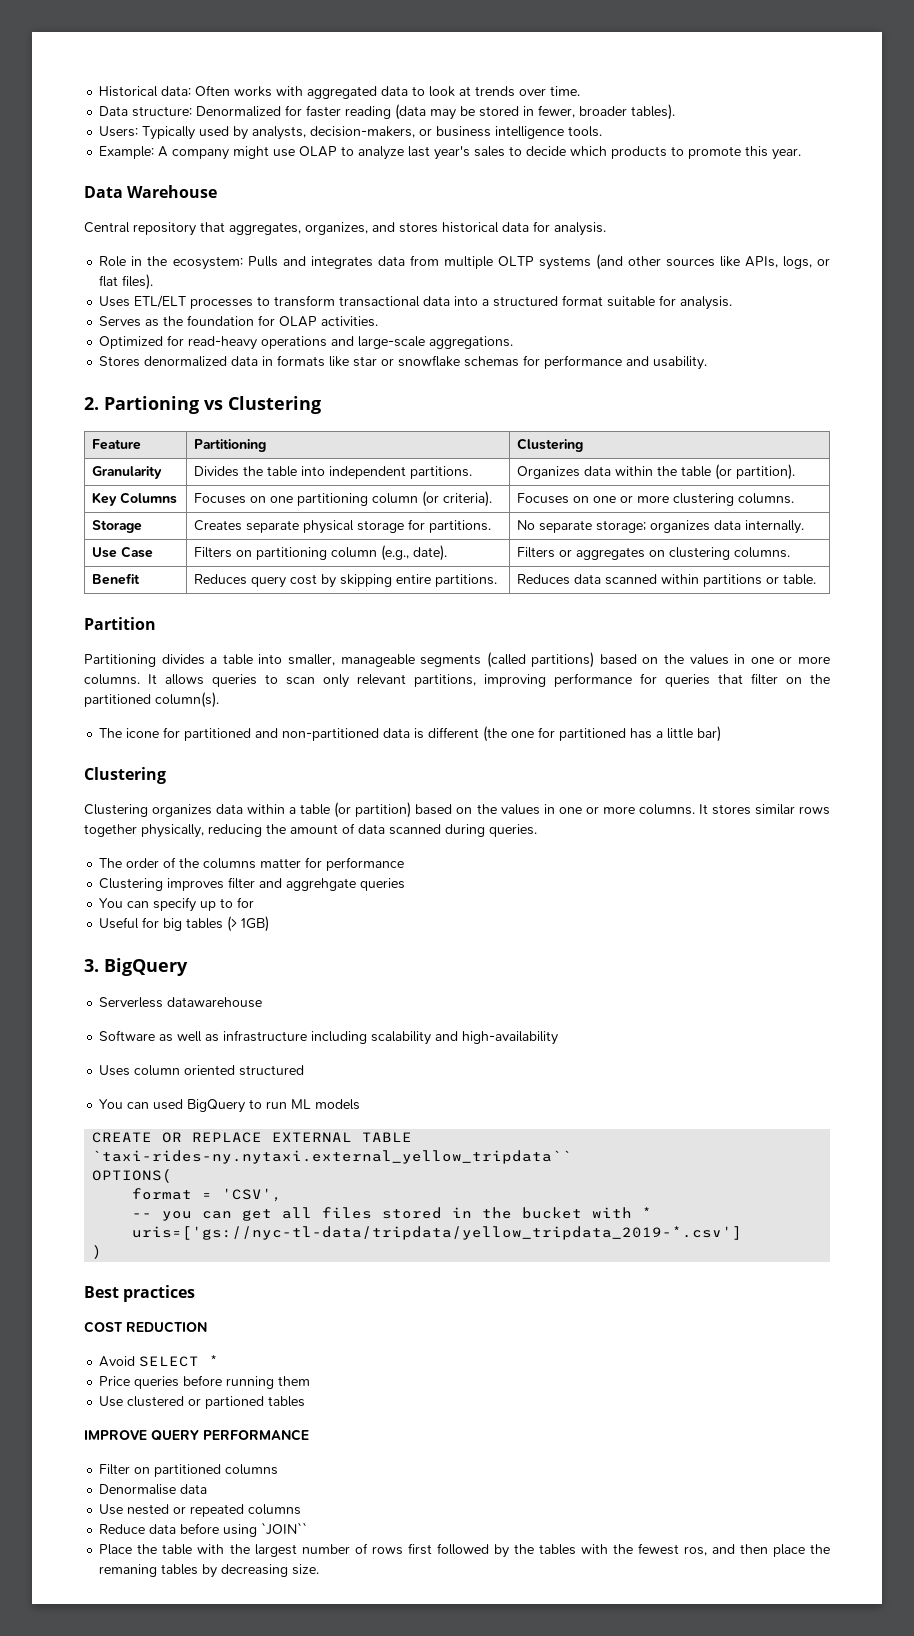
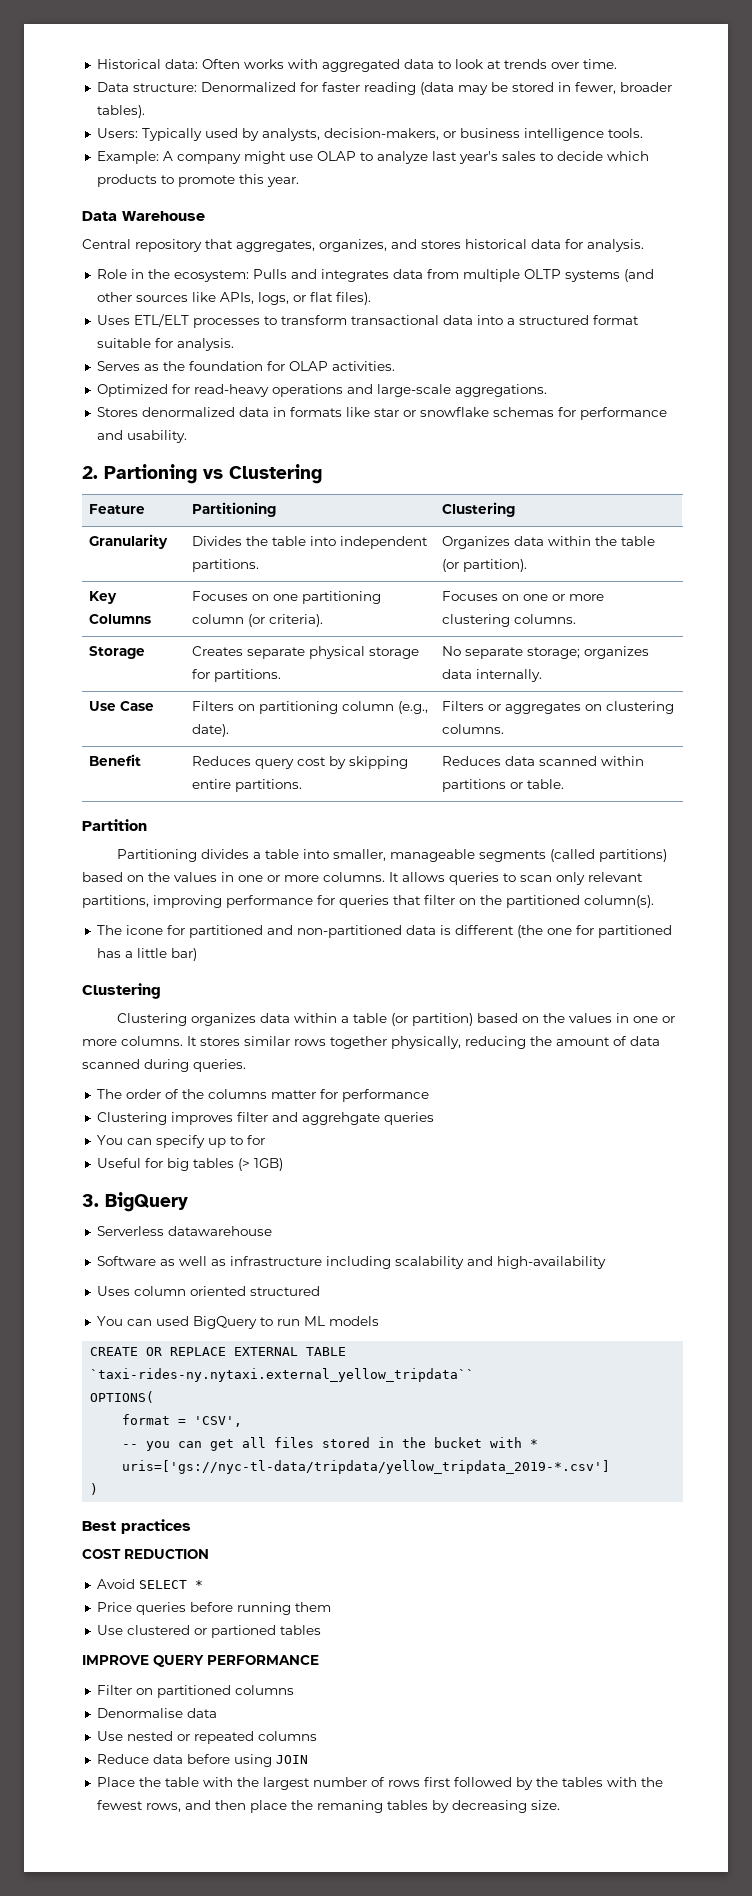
- Reduce data before using `JOIN``
+ Reduce data before using JOIN
- Place the table with the largest number of rows first followed by the tables with the fewest ros, and then place the remaning tables by decreasing size.
+ Place the table with the largest number of rows first followed by the tables with the fewest rows, and then place the remaning tables by decreasing size.

